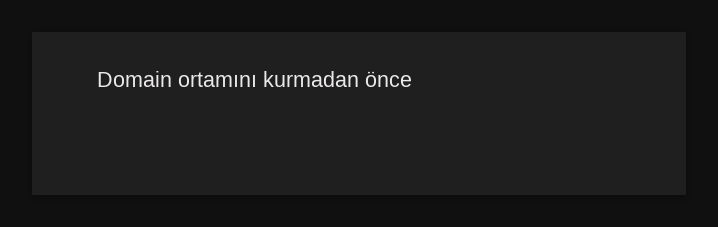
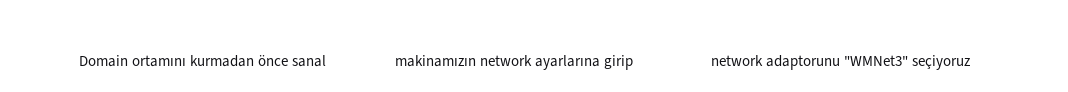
- Domain ortamını kurmadan önce
+ Domain ortamını kurmadan önce sanal makinamızın network ayarlarına girip network adaptorunu "WMNet3" seçiyoruz

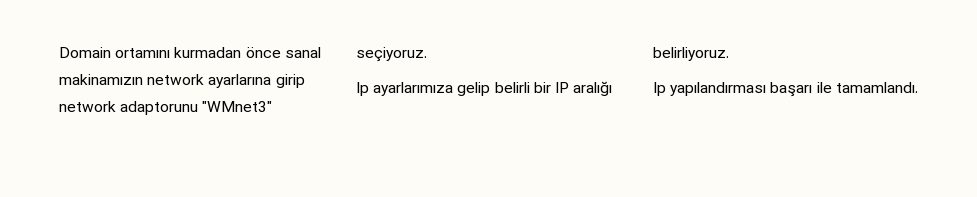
- Domain ortamını kurmadan önce sanal makinamızın network ayarlarına girip network adaptorunu "WMNet3" seçiyoruz
+ Domain ortamını kurmadan önce sanal makinamızın network ayarlarına girip network adaptorunu "WMnet3" seçiyoruz.
+ Ip ayarlarımıza gelip belirli bir IP aralığı belirliyoruz.
+ Ip yapılandırması başarı ile tamamlandı.

